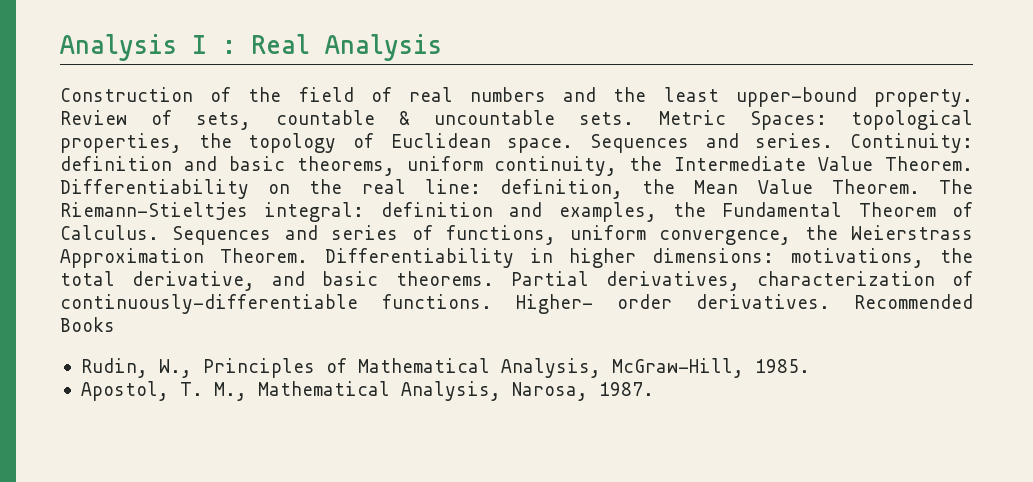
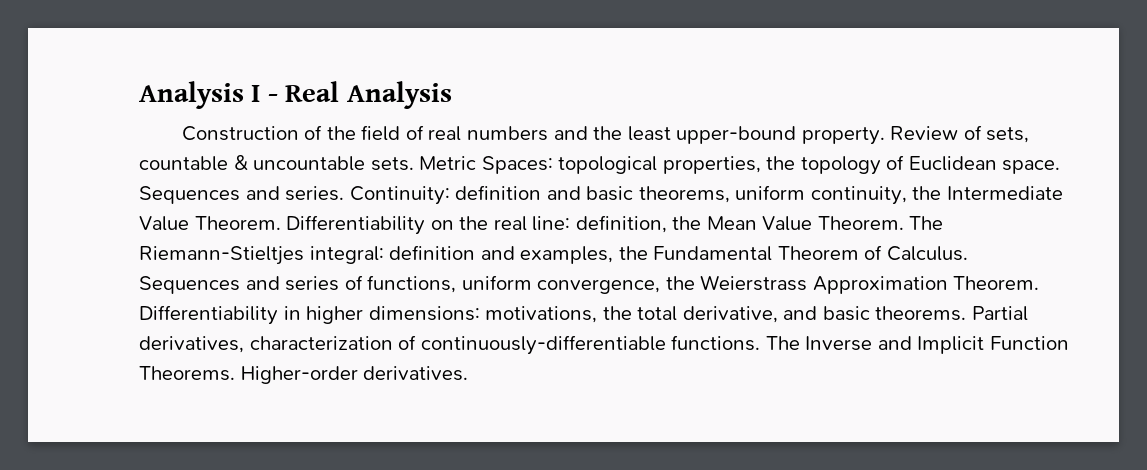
- Analysis I : Real Analysis
+ Analysis I - Real Analysis
- Higher- order derivatives. Recommended Books
- Rudin, W., Principles of Mathematical Analysis, McGraw-Hill, 1985.
- Apostol, T. M., Mathematical Analysis, Narosa, 1987.
+ The Inverse and Implicit Function Theorems. Higher-order derivatives.

